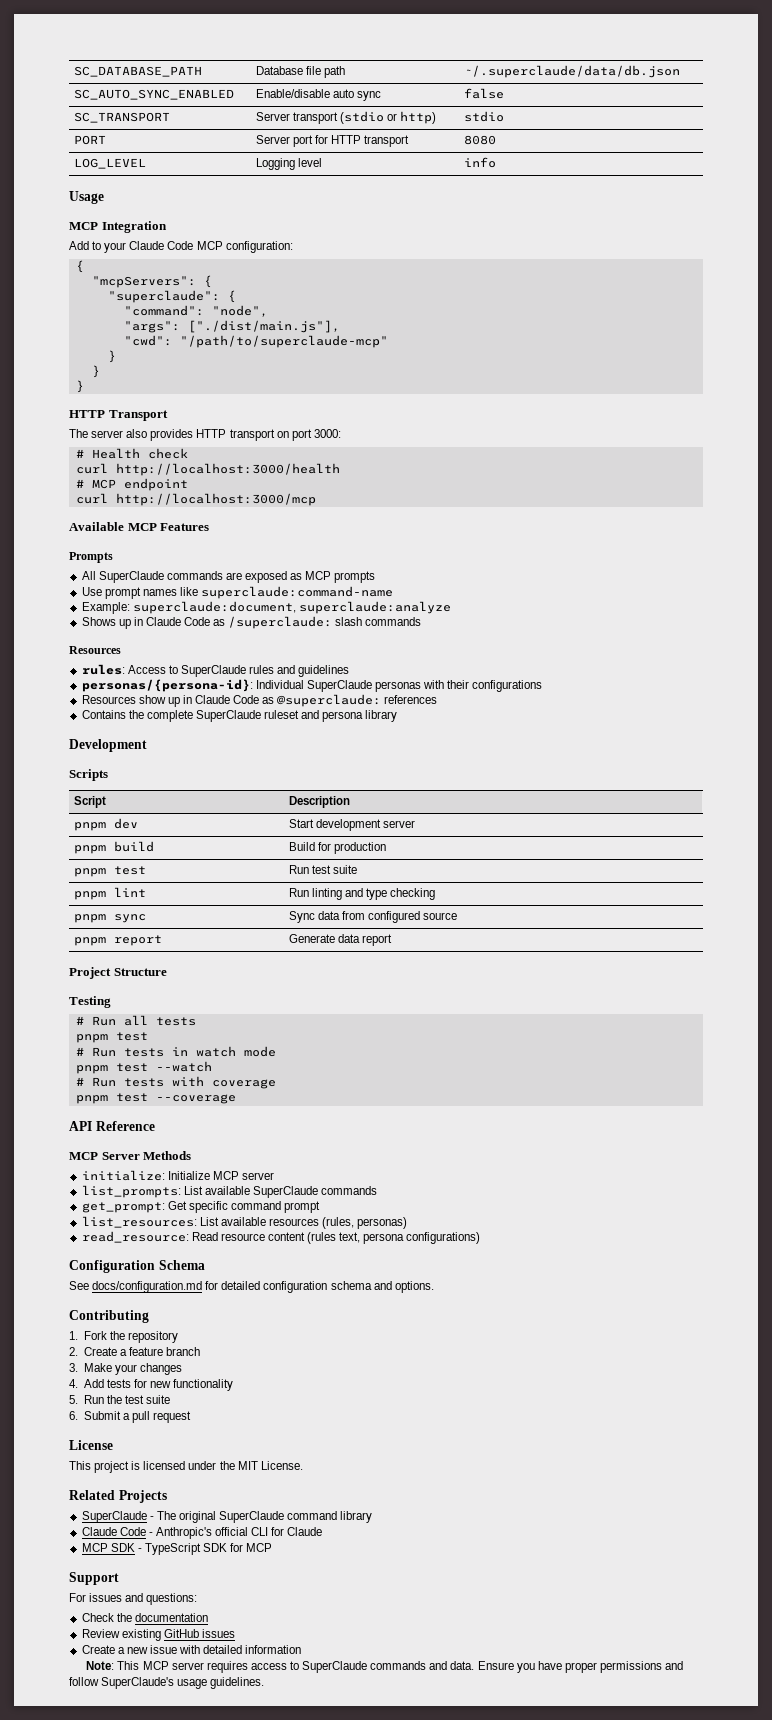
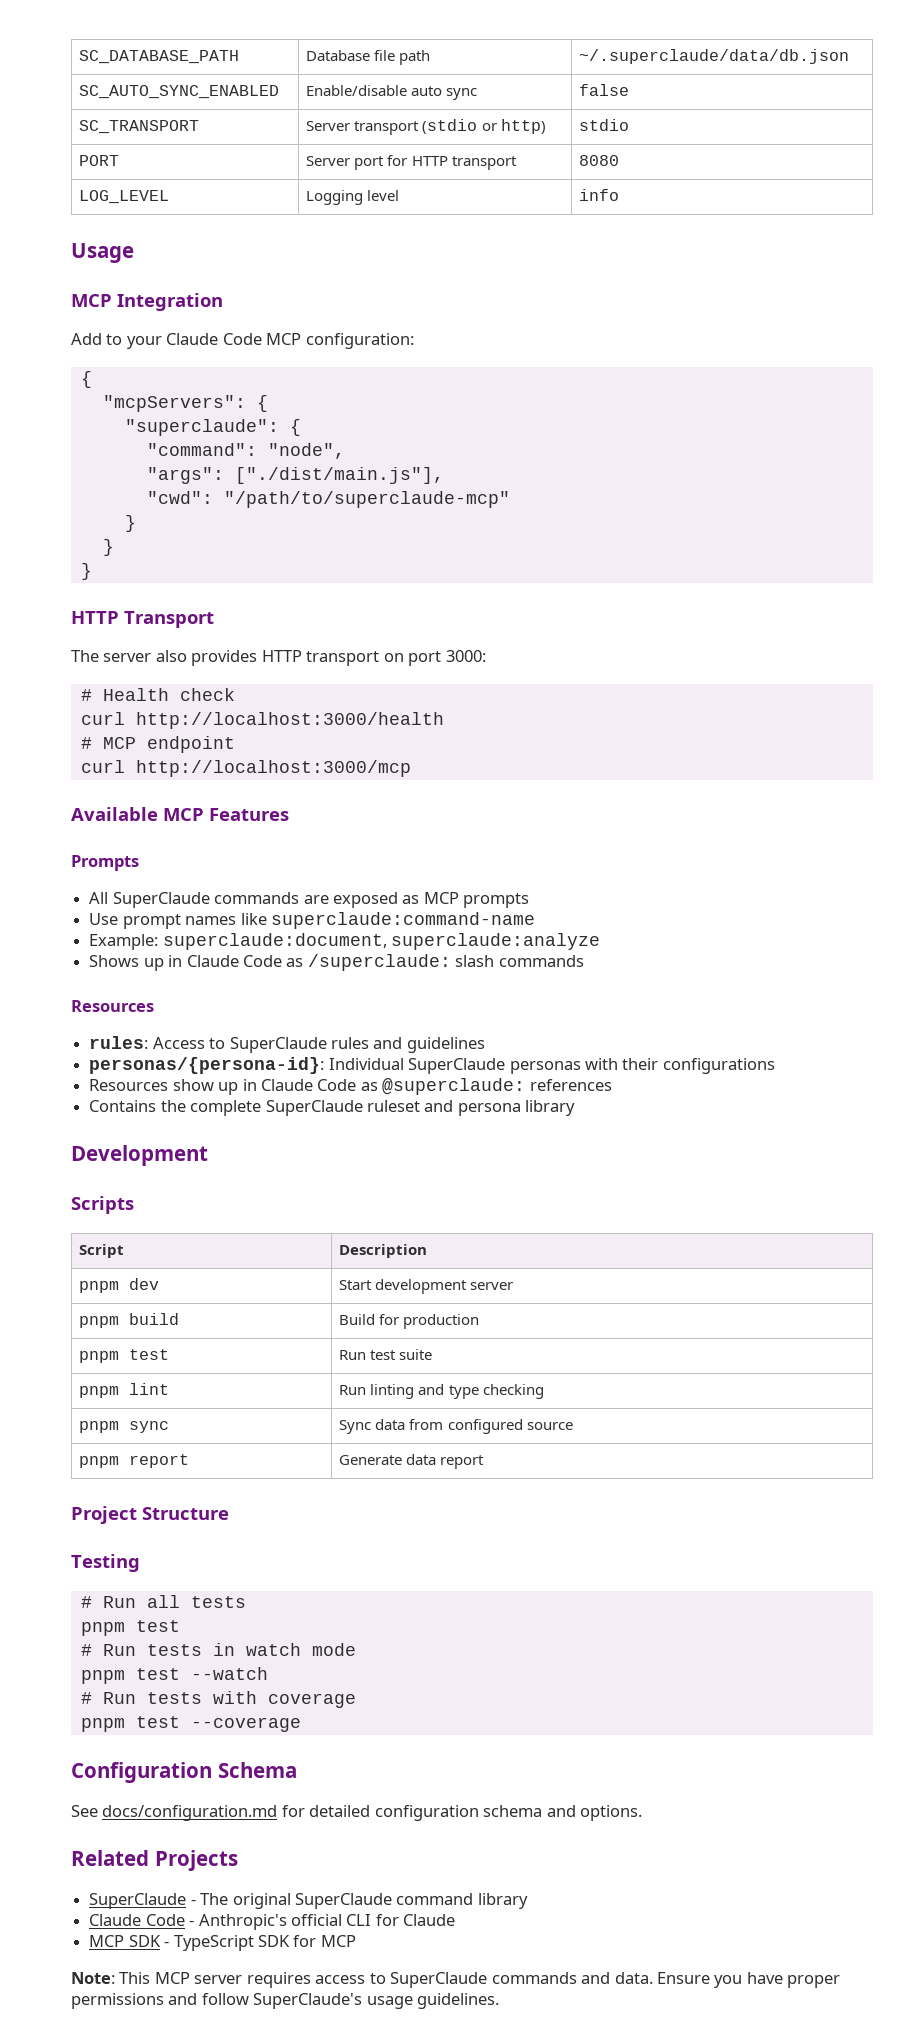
- API Reference
- MCP Server Methods
- initialize: Initialize MCP server
- list_prompts: List available SuperClaude commands
- get_prompt: Get specific command prompt
- list_resources: List available resources (rules, personas)
- read_resource: Read resource content (rules text, persona configurations)
- Contributing
- 1. Fork the repository
- 2. Create a feature branch
- 3. Make your changes
- 4. Add tests for new functionality
- 5. Run the test suite
- 6. Submit a pull request
- License
- This project is licensed under the MIT License.
- Support
- For issues and questions:
- Check the documentation
- Review existing GitHub issues
- Create a new issue with detailed information

